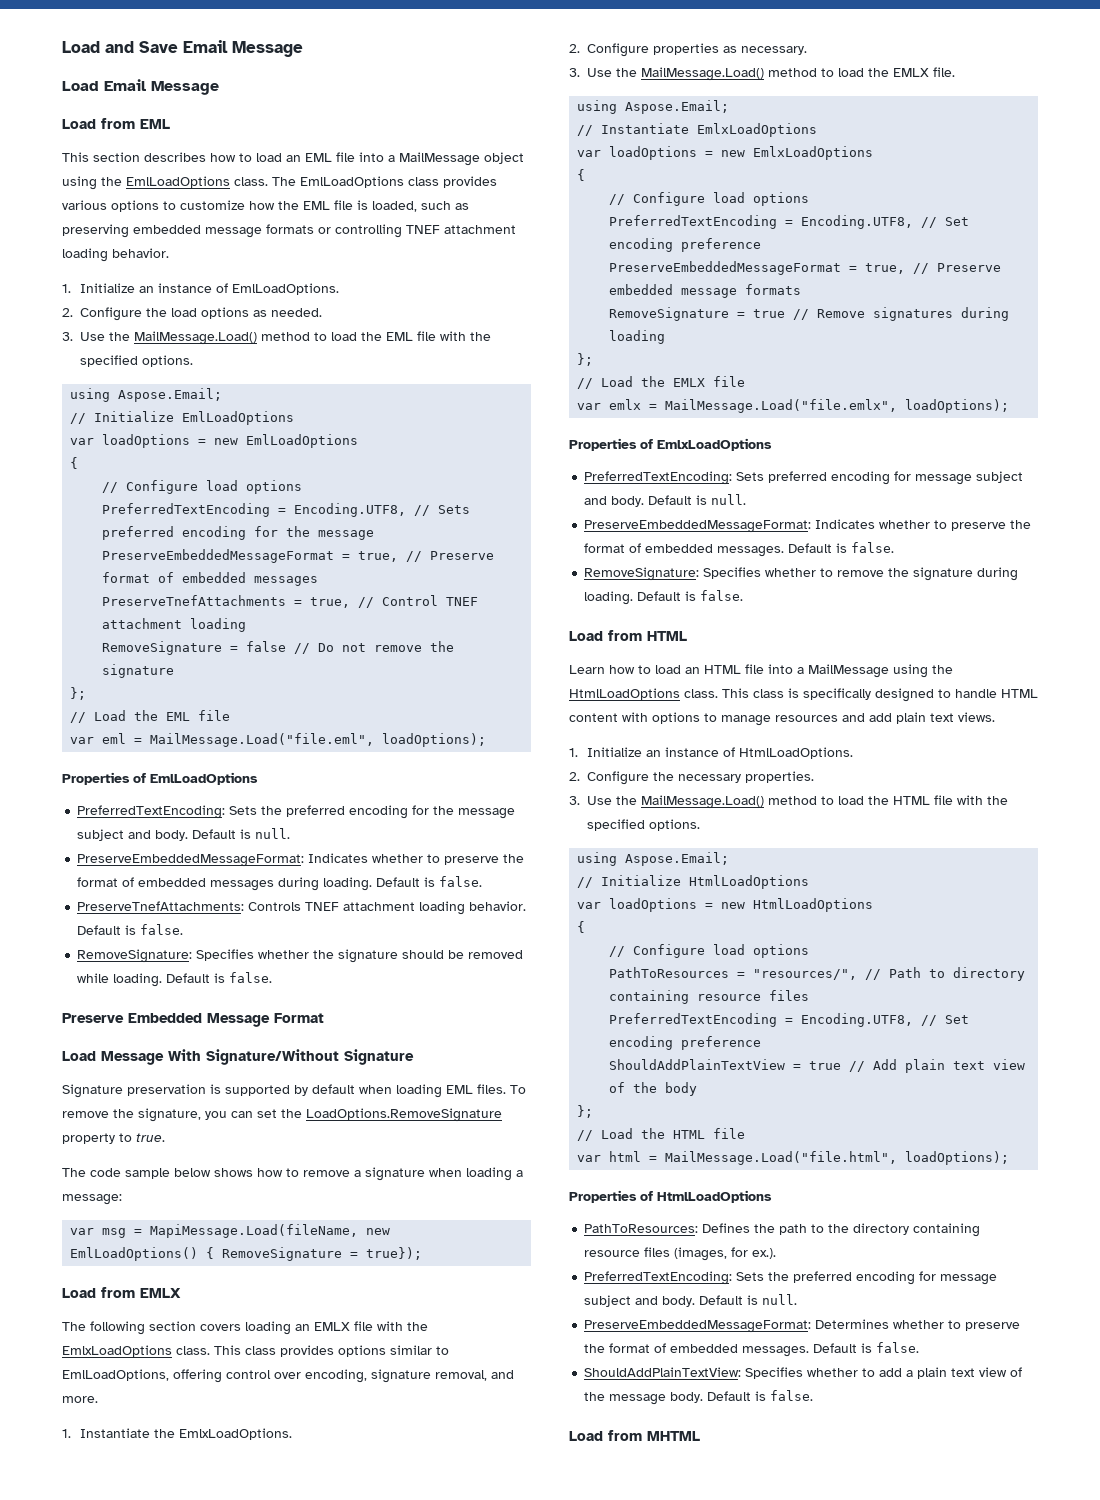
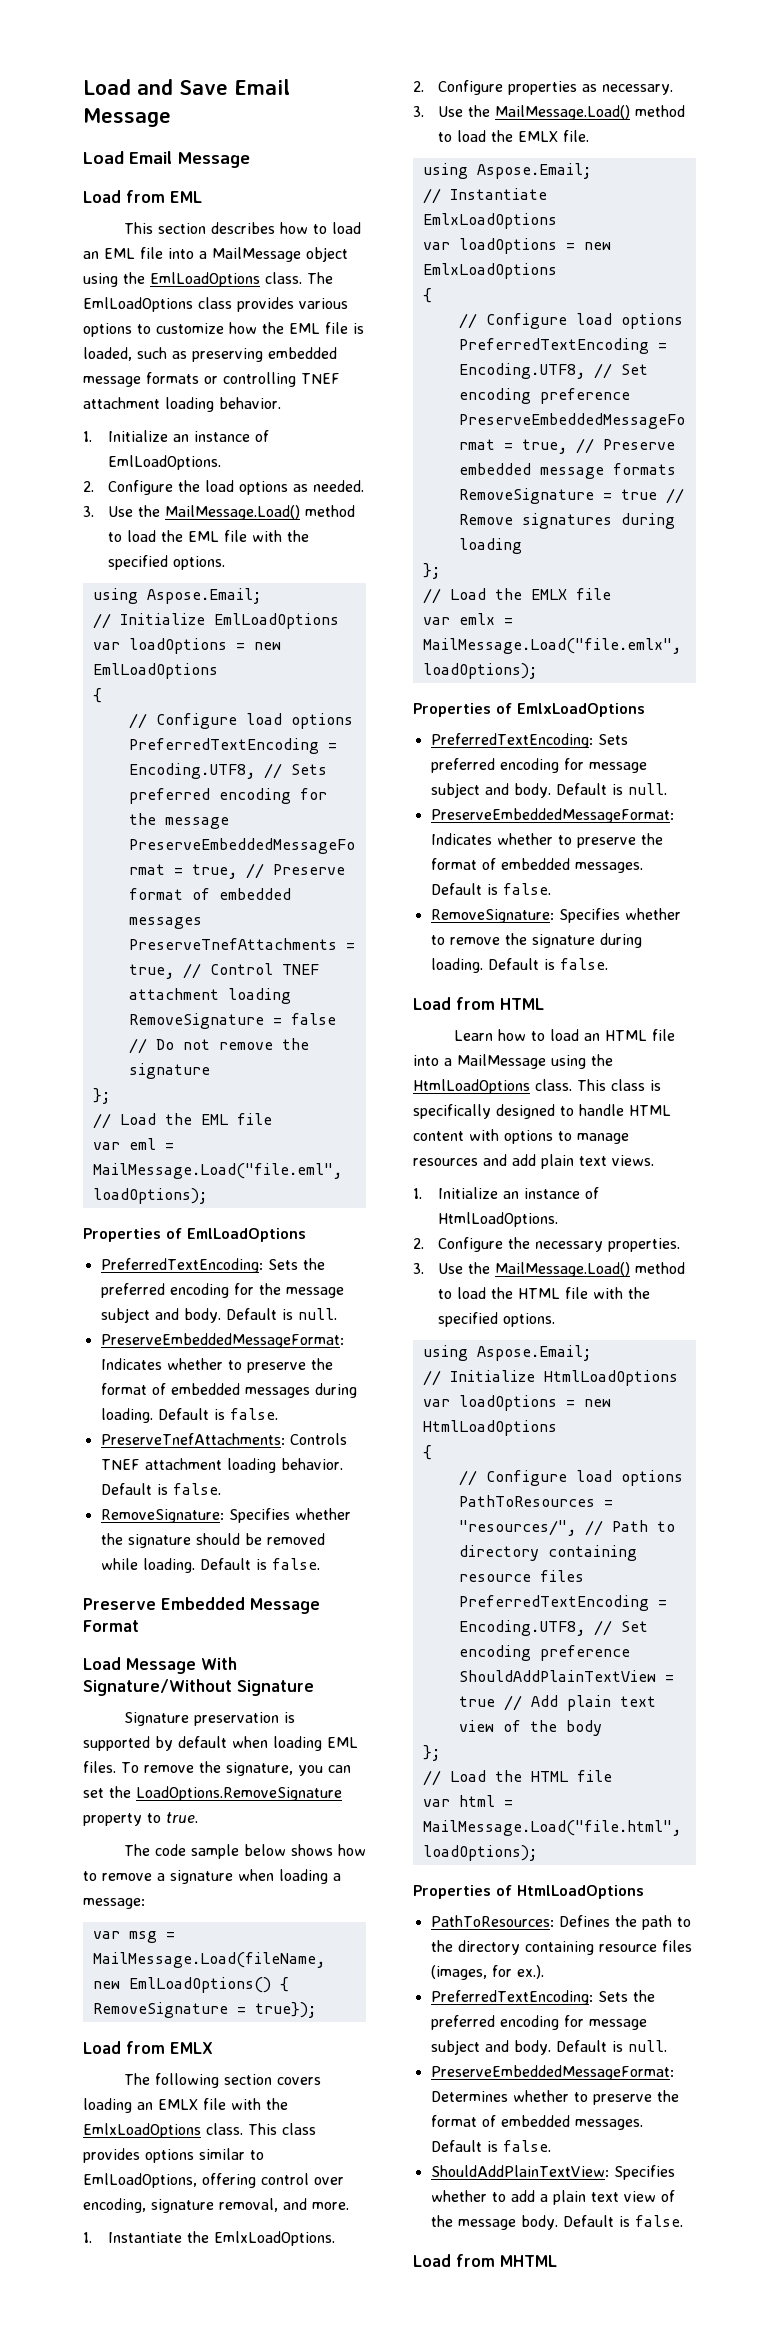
- var msg = MapiMessage.Load(fileName, new EmlLoadOptions() { RemoveSignature = true});
+ var msg = MailMessage.Load(fileName, new EmlLoadOptions() { RemoveSignature = true});

